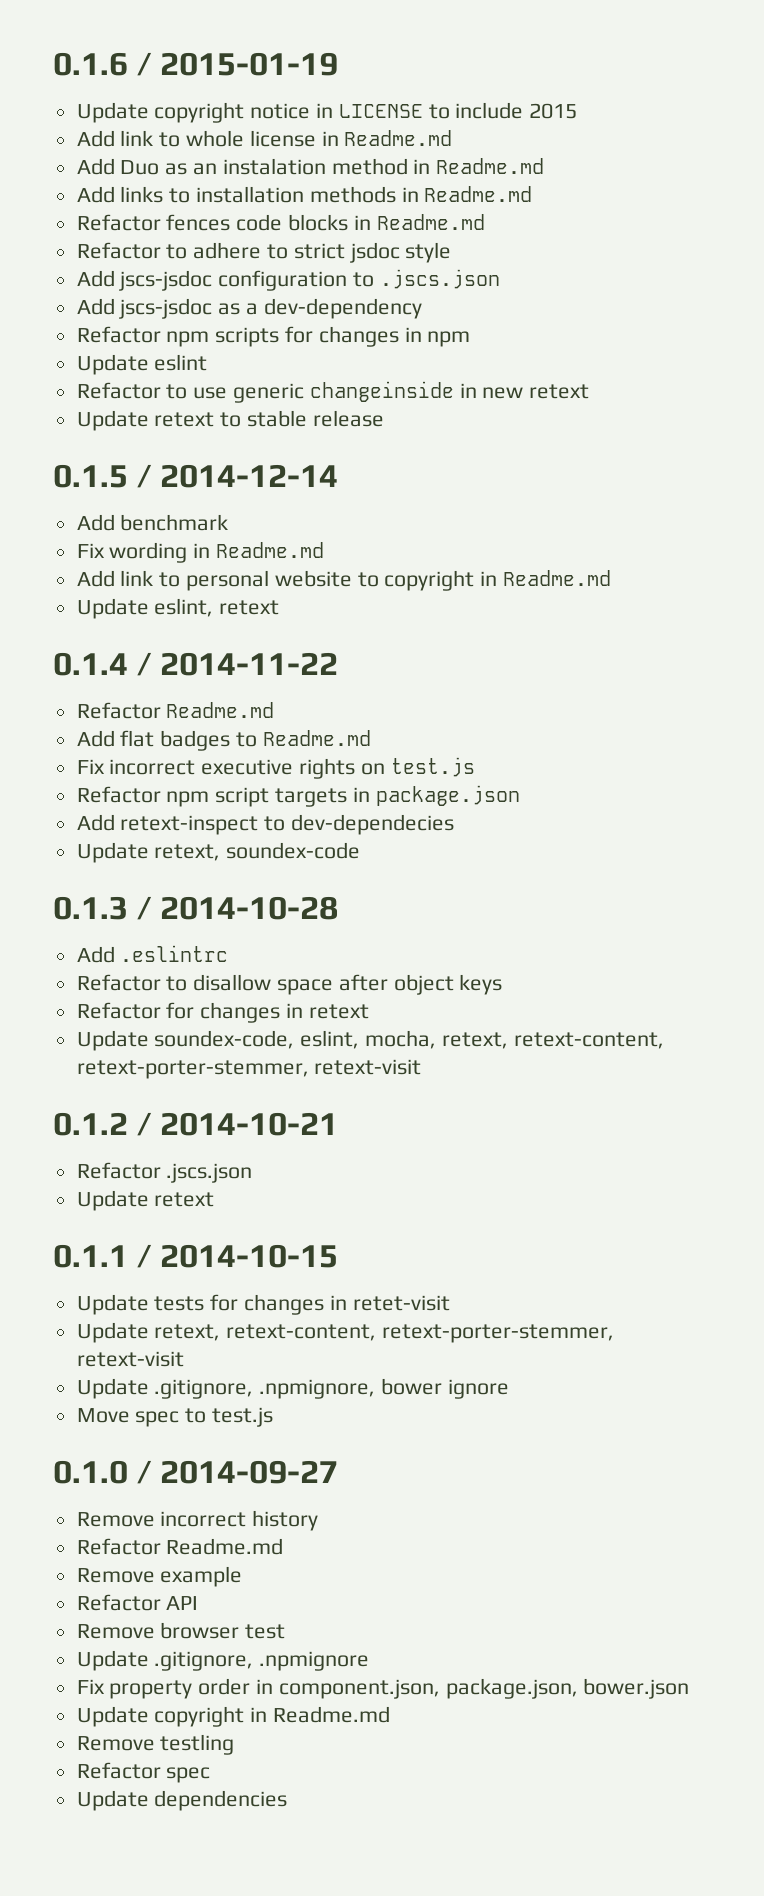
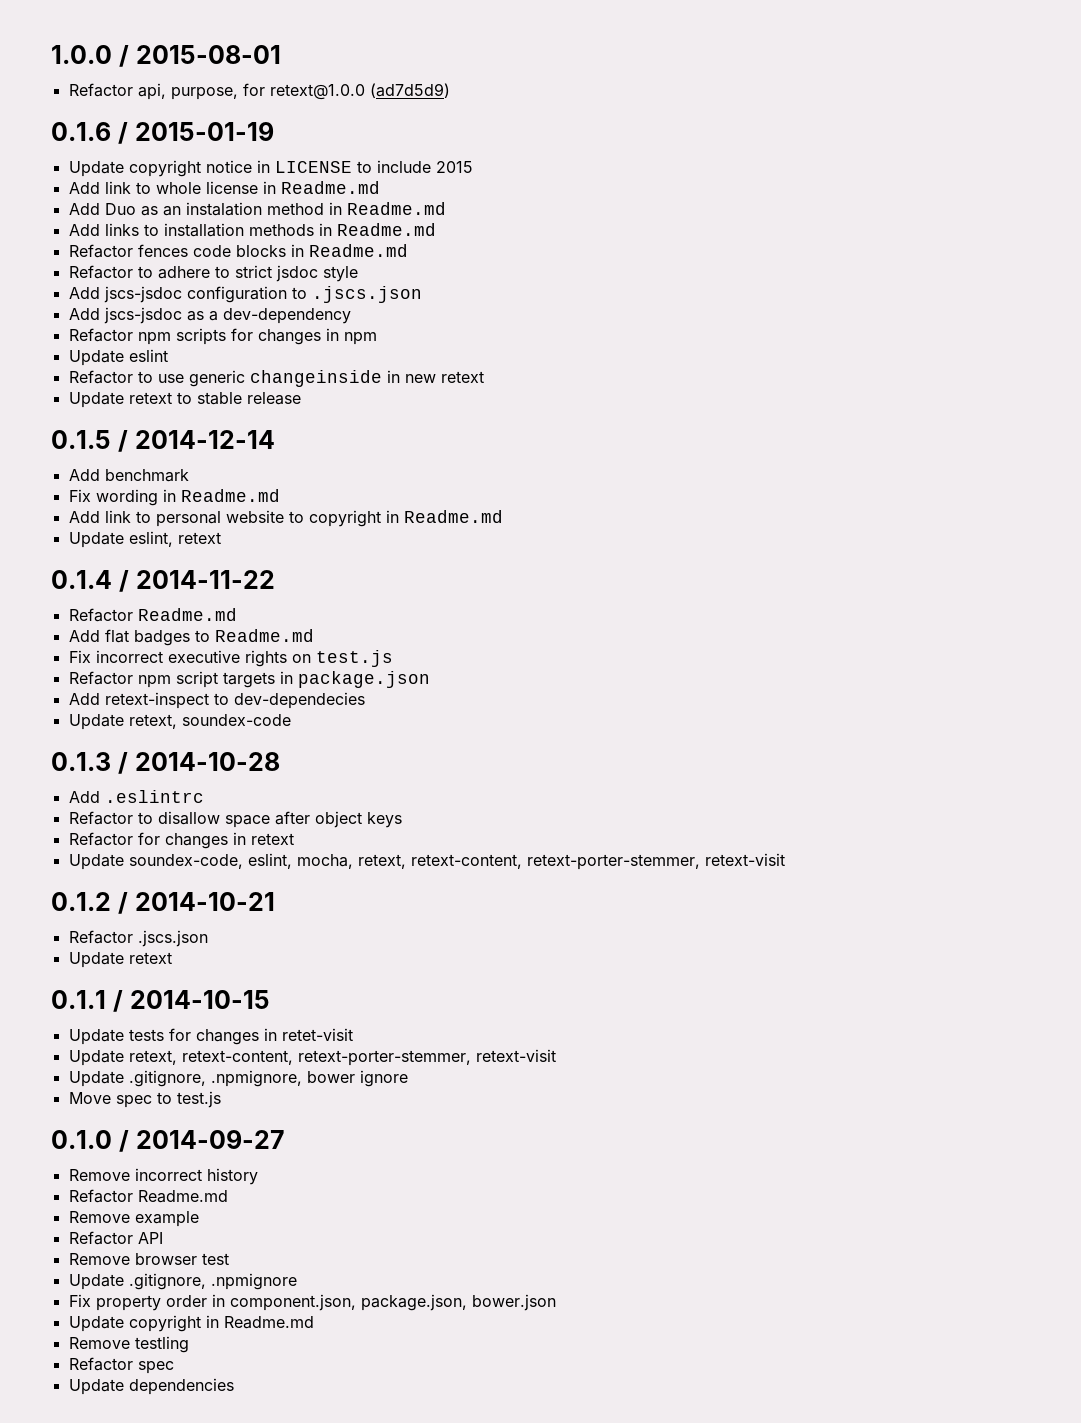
+ 1.0.0 / 2015-08-01
+ Refactor api, purpose, for retext@1.0.0 (ad7d5d9)

